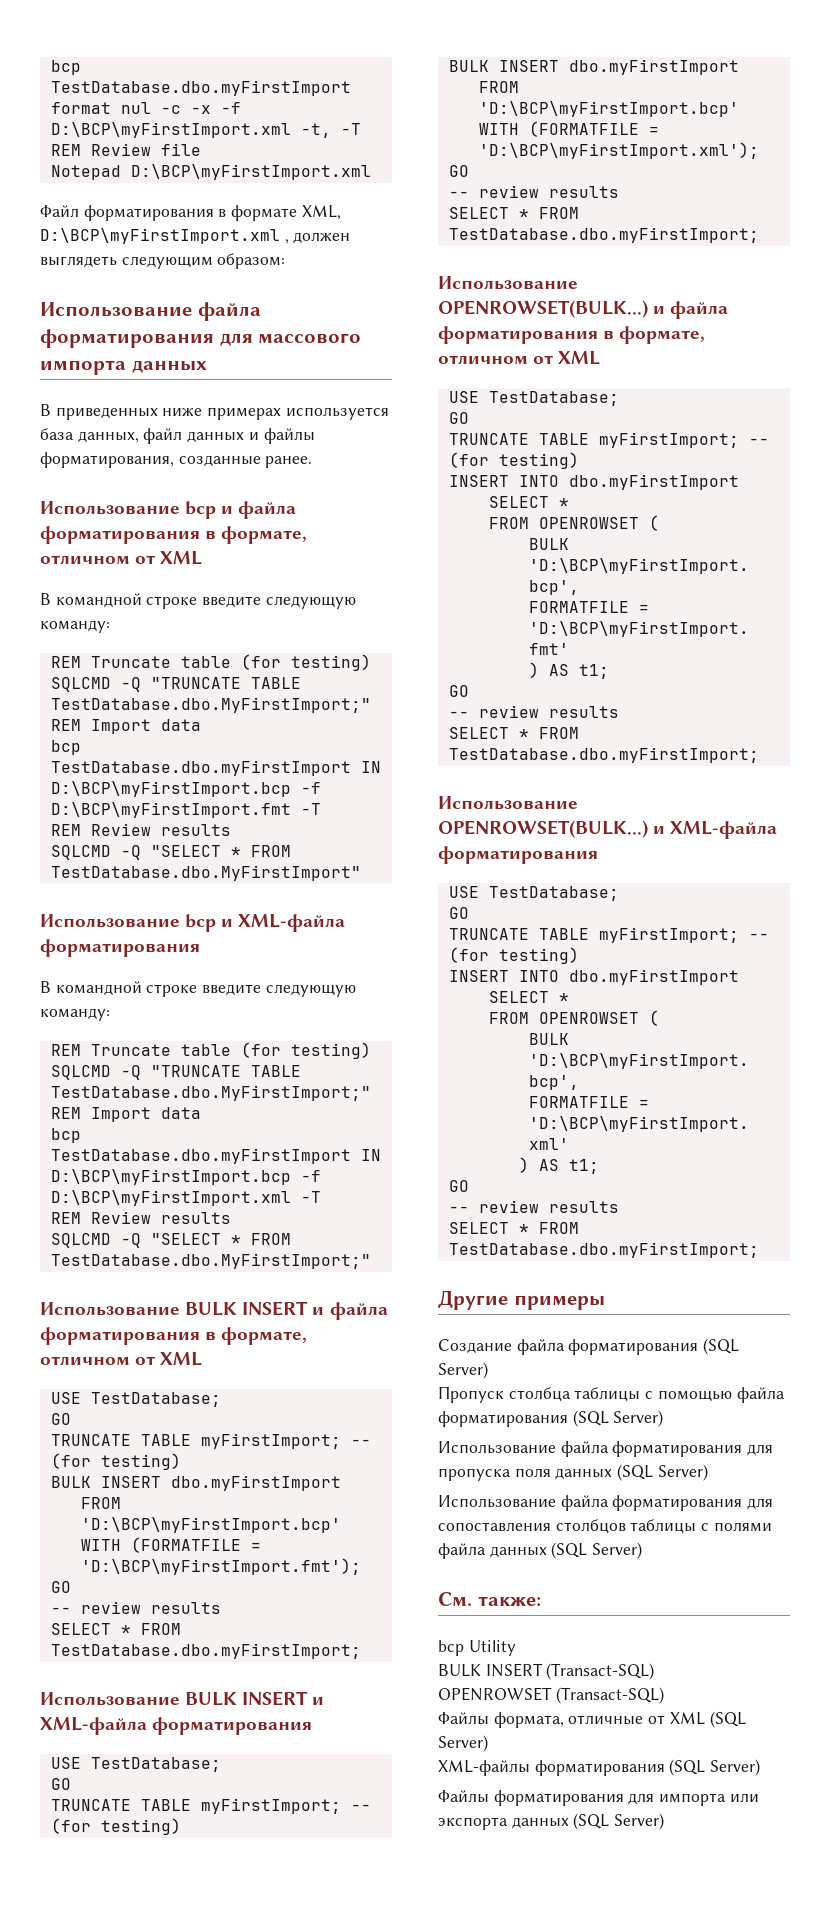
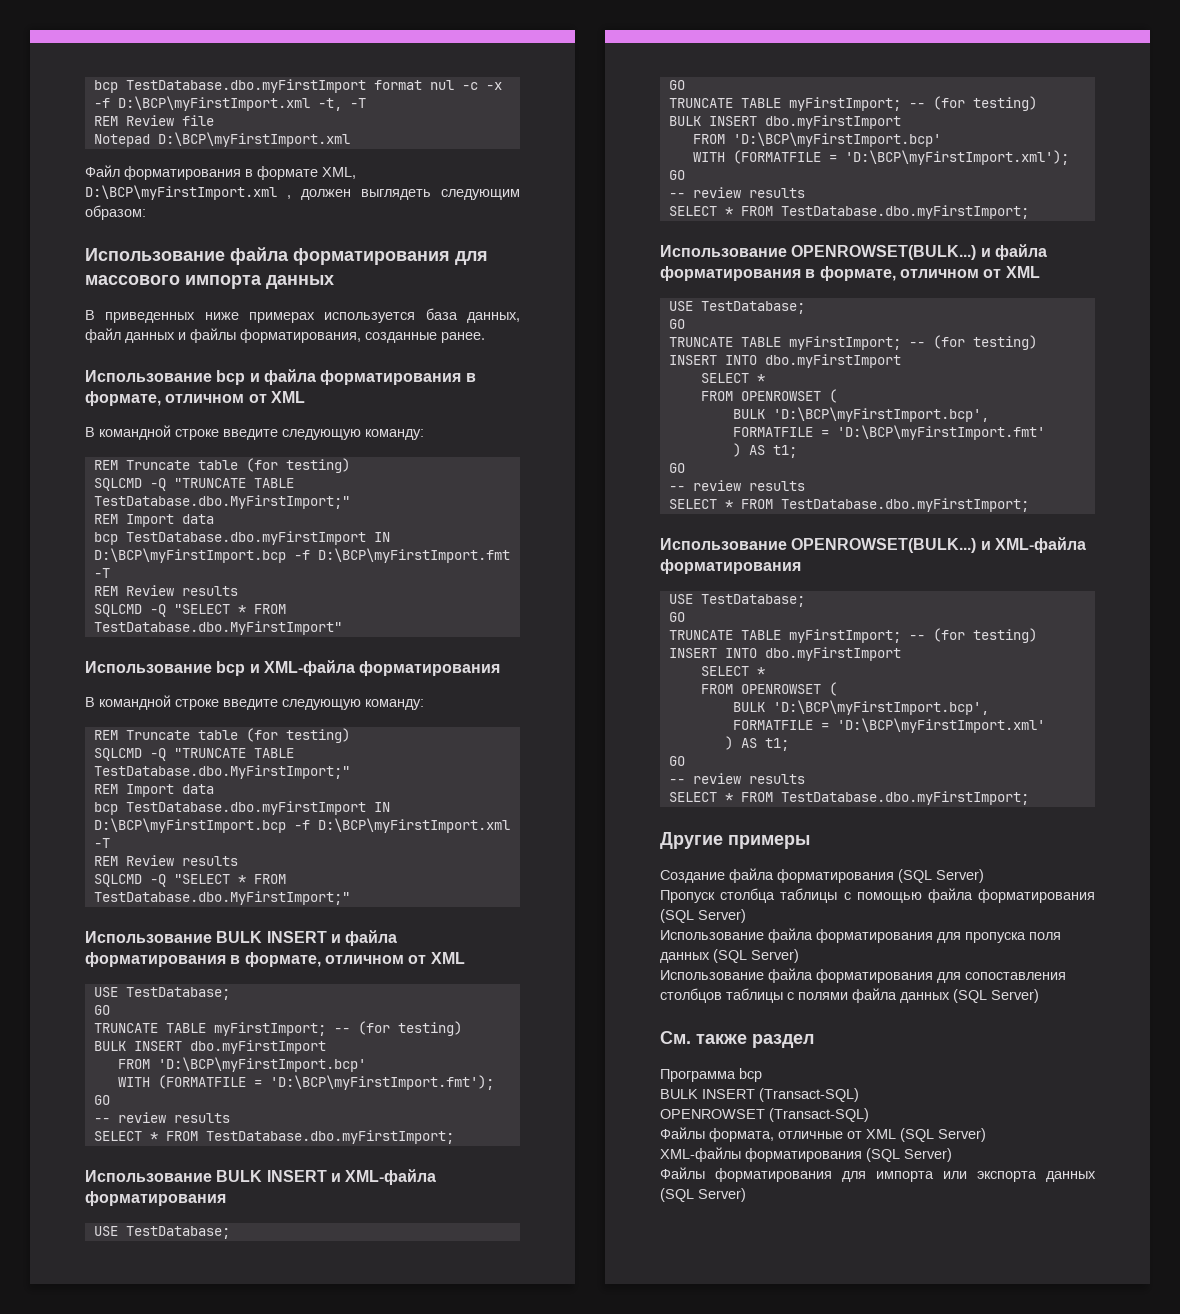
- См. также:
- bcp Utility
+ См. также раздел
+ Программа bcp

